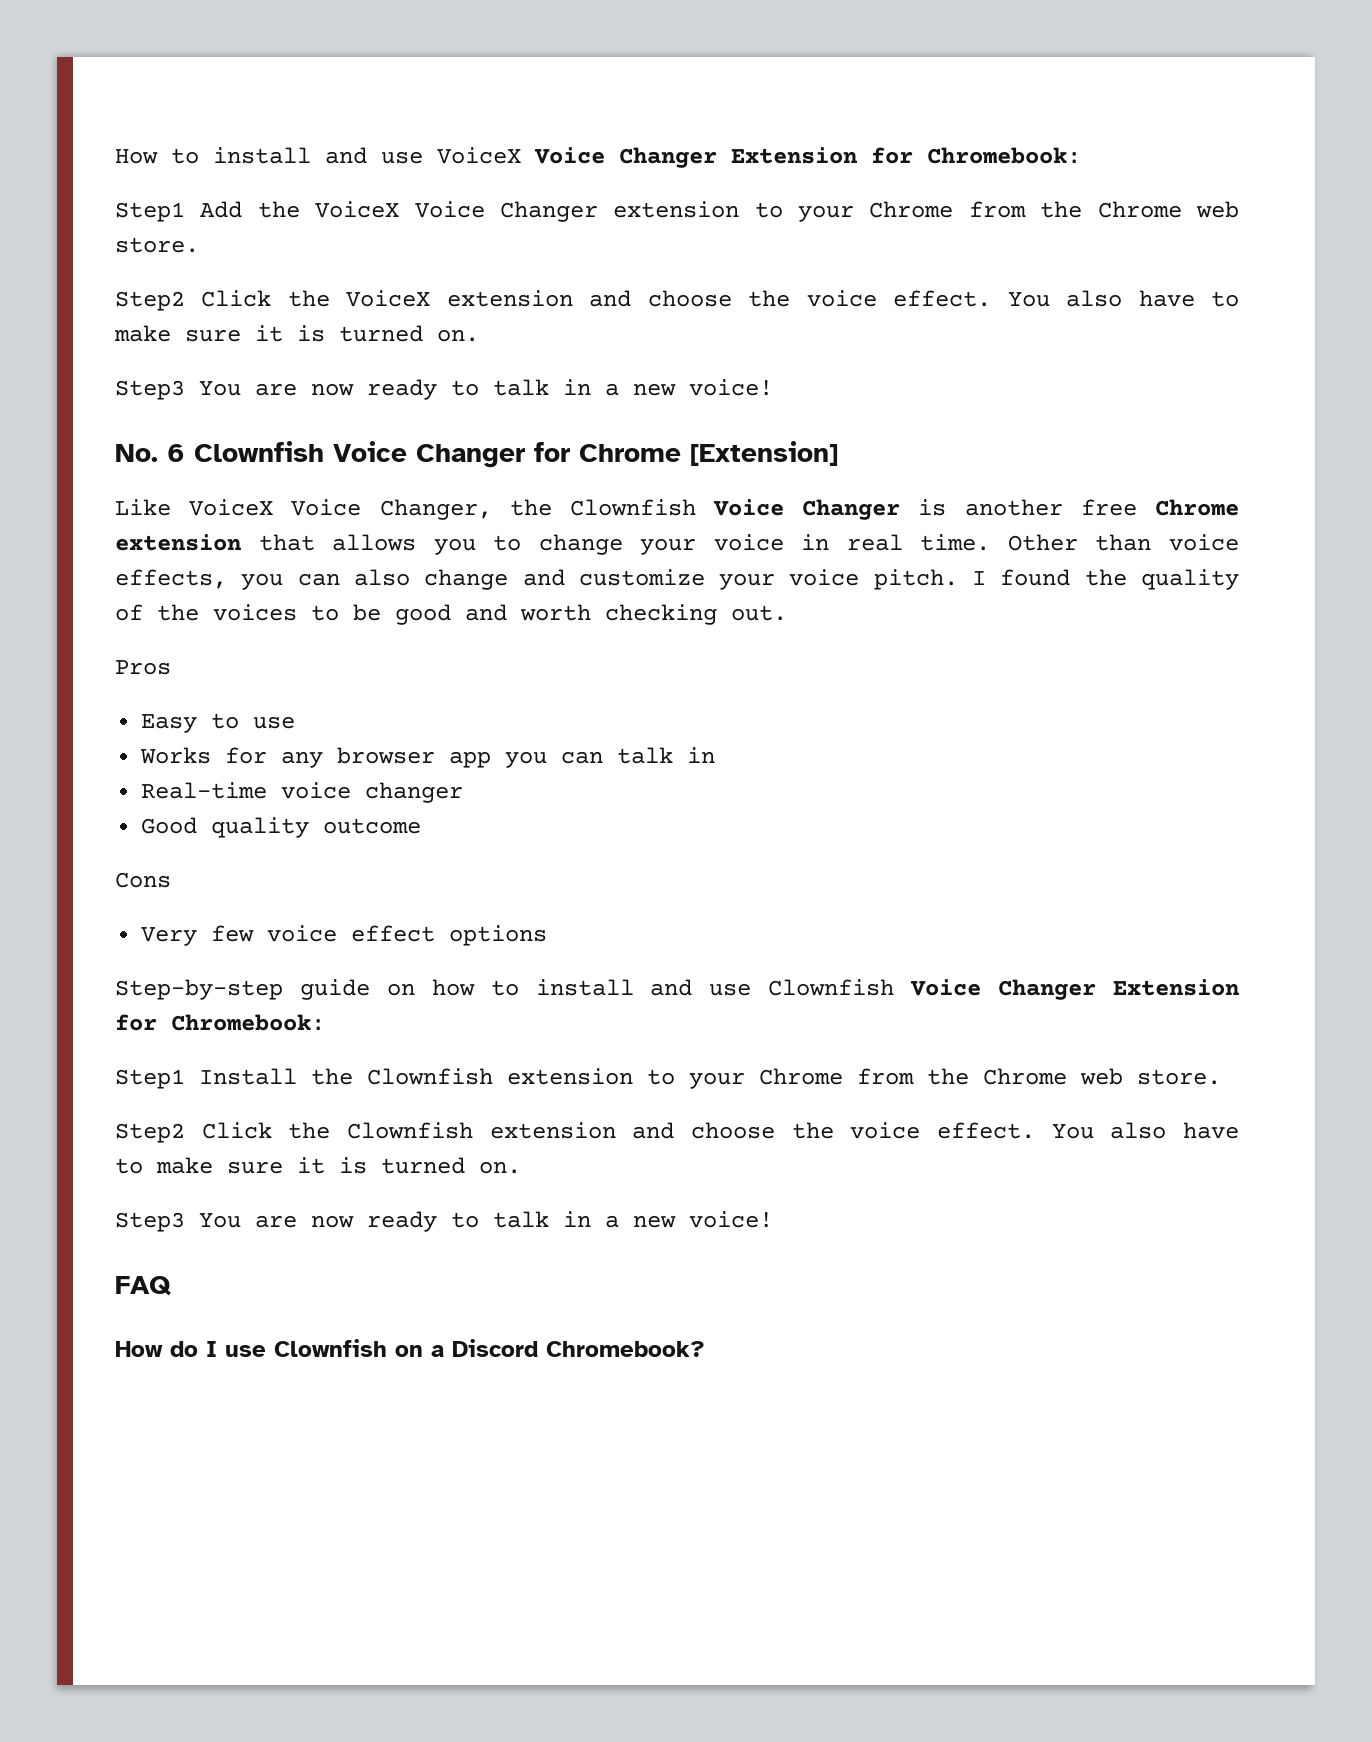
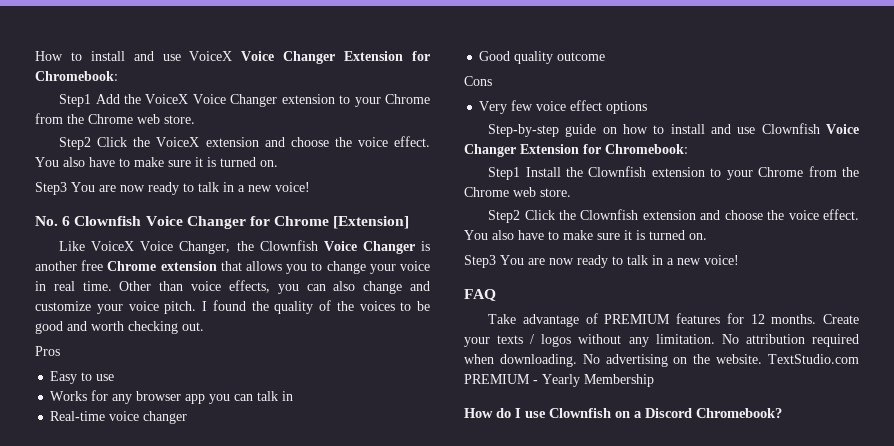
+ Take advantage of PREMIUM features for 12 months. Create your texts / logos without any limitation. No attribution required when downloading. No advertising on the website. TextStudio.com PREMIUM - Yearly Membership

